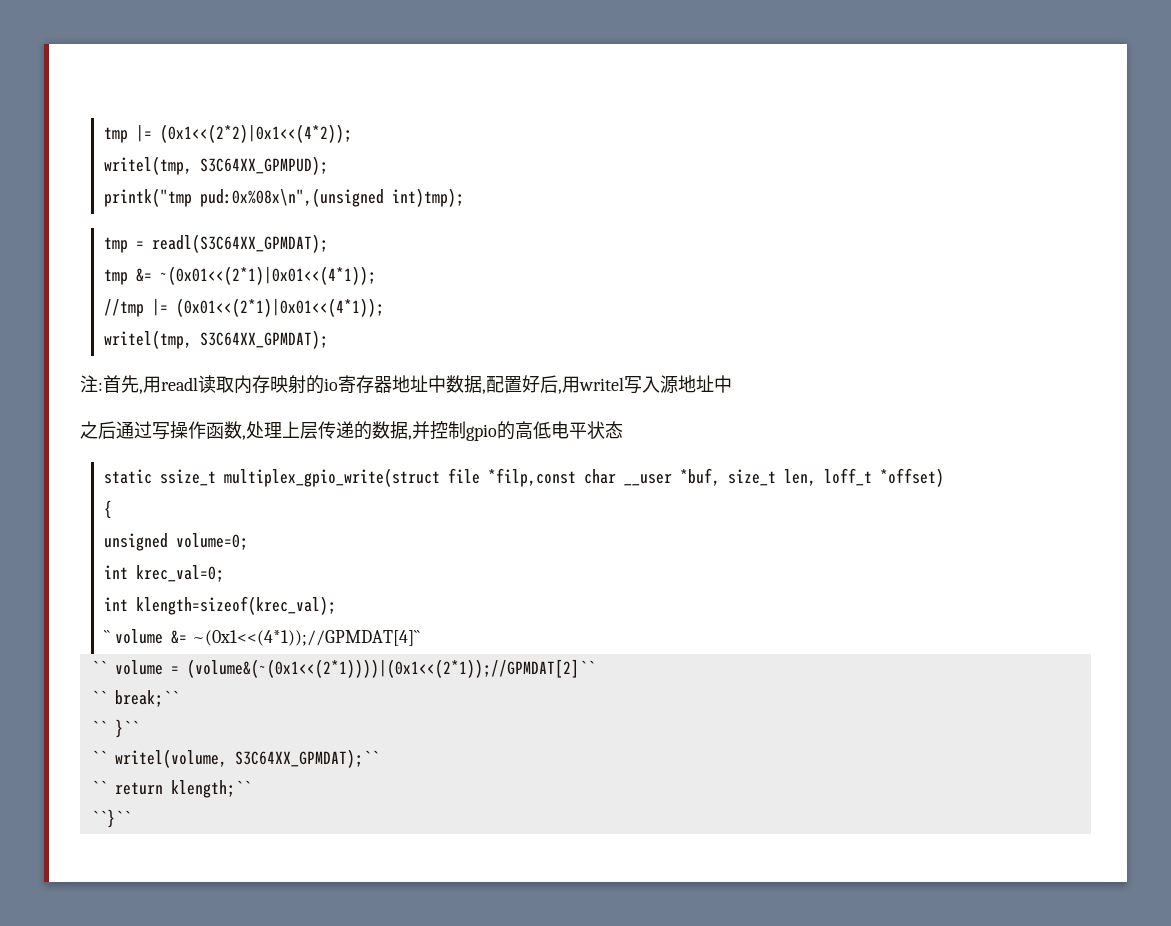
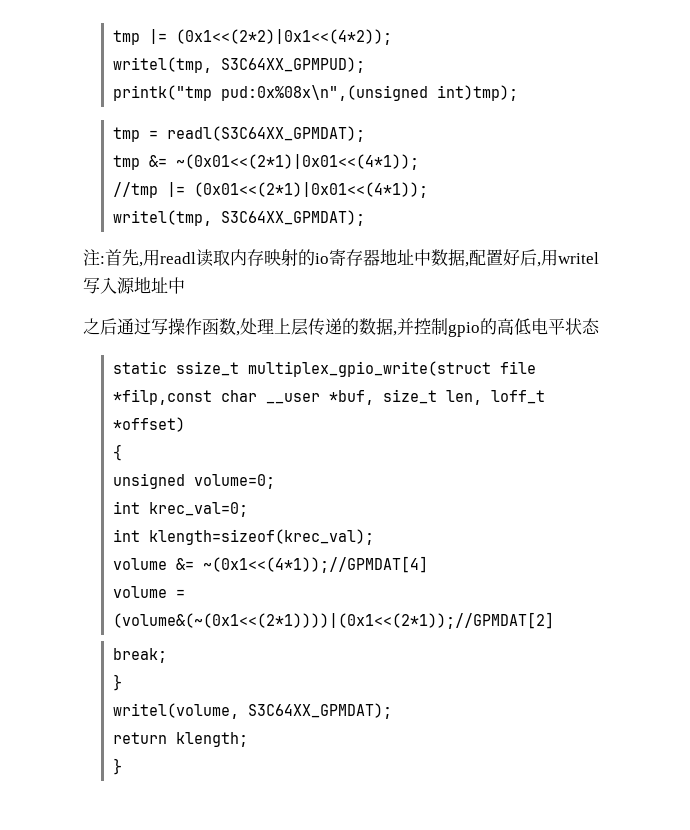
- `` volume &= ~(0x1<<(4*1));//GPMDAT[4]``
- `` volume = (volume&(~(0x1<<(2*1))))|(0x1<<(2*1));//GPMDAT[2]``
- `` break;``
- `` }``
- `` writel(volume, S3C64XX_GPMDAT);``
- `` return klength;``
- ``}``
+ volume &= ~(0x1<<(4*1));//GPMDAT[4]
+ volume = (volume&(~(0x1<<(2*1))))|(0x1<<(2*1));//GPMDAT[2]
+ break;
+ }
+ writel(volume, S3C64XX_GPMDAT);
+ return klength;
+ }

